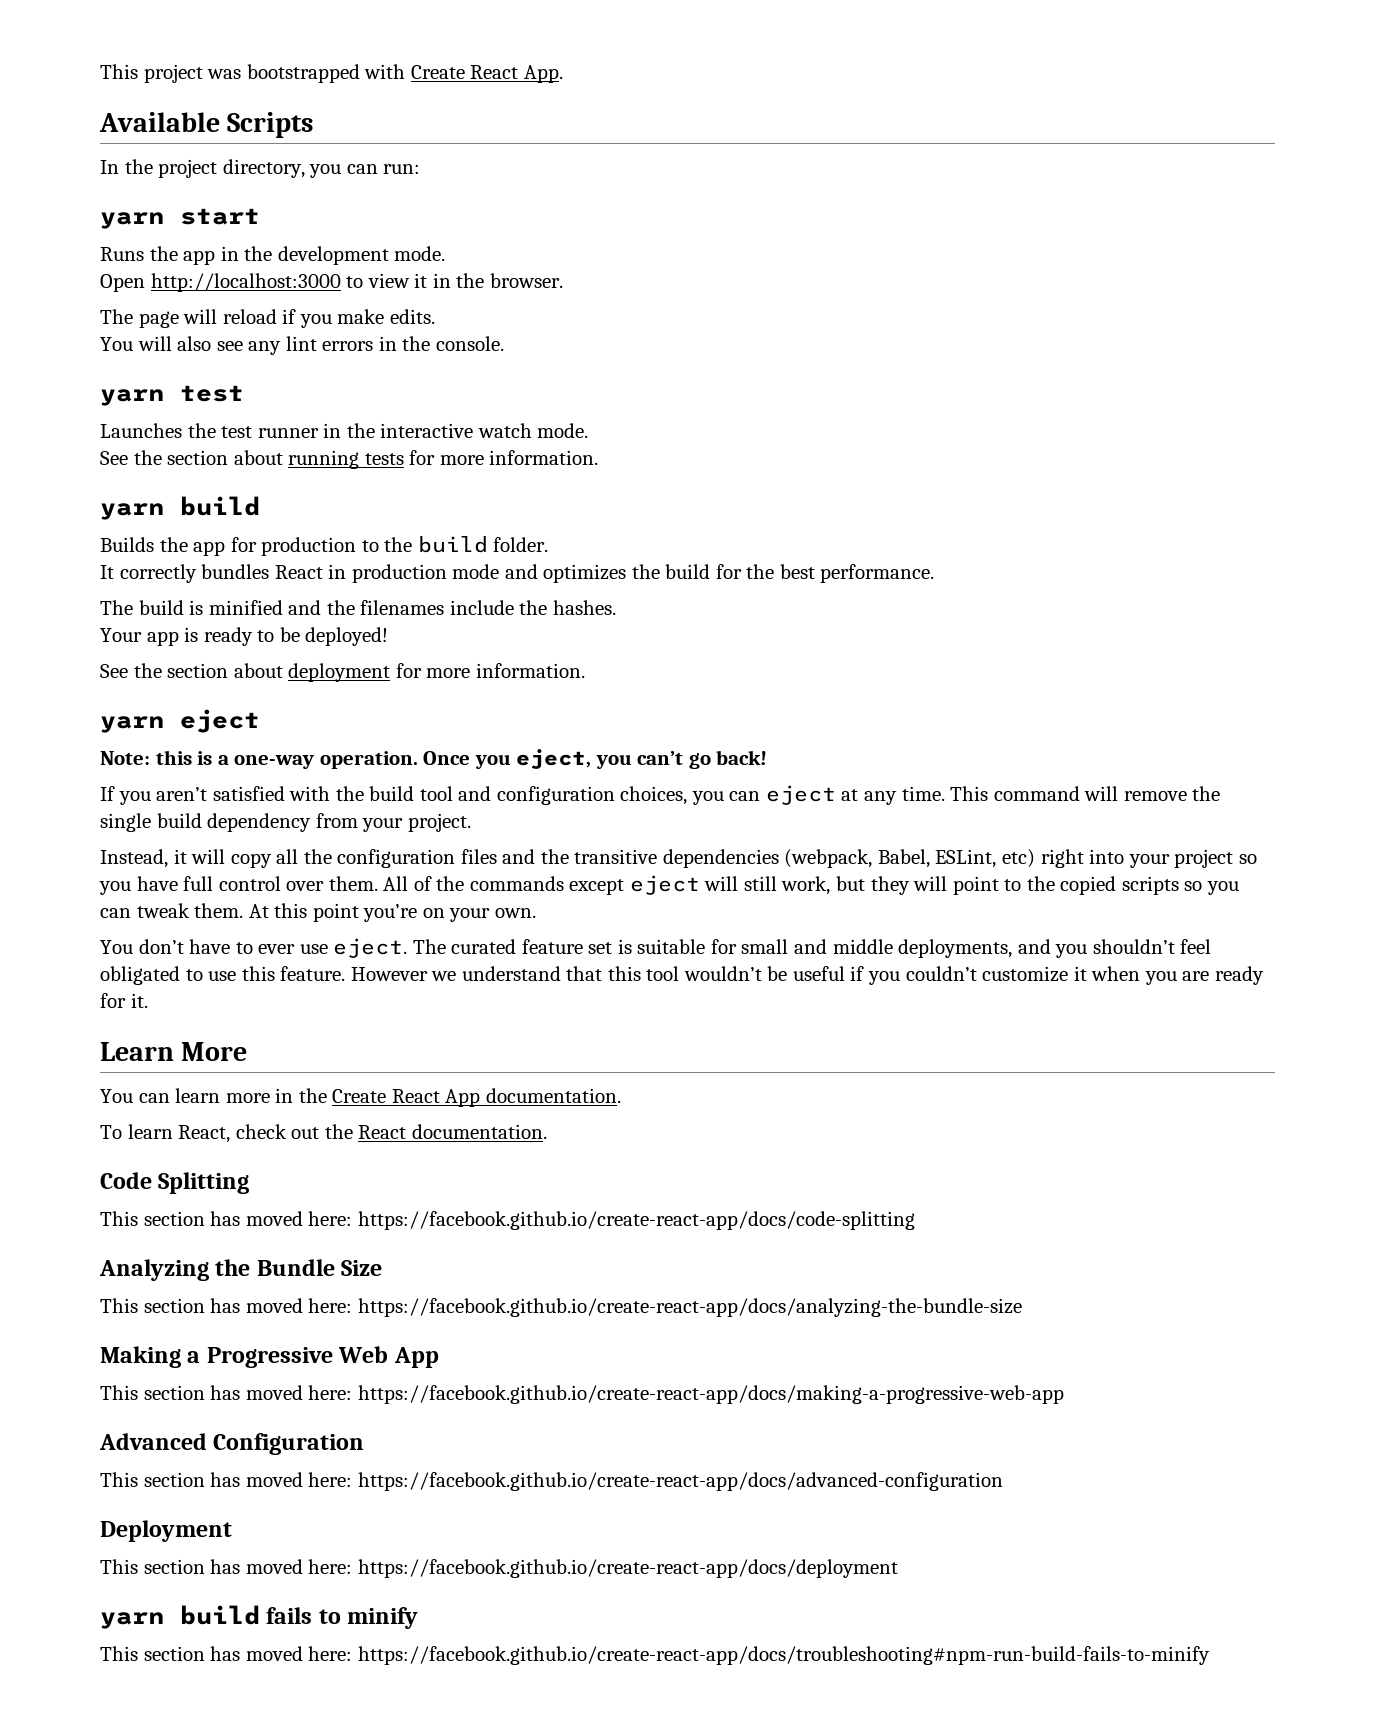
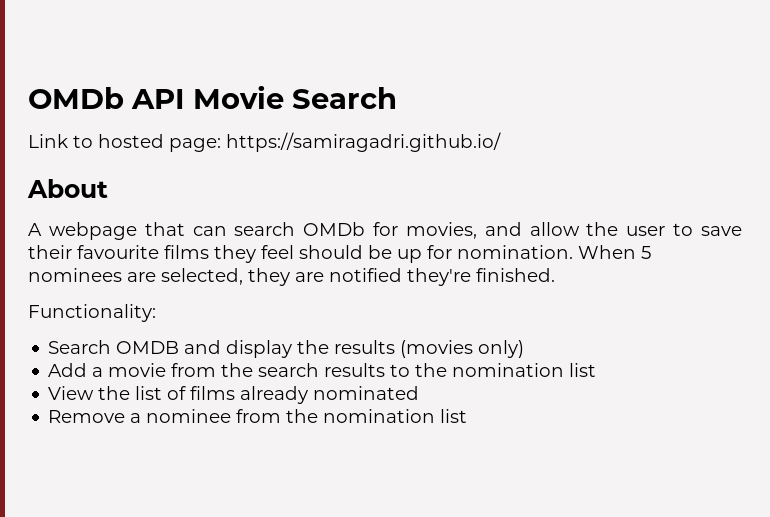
- This project was bootstrapped with Create React App.
- Available Scripts
- In the project directory, you can run:
- yarn start
- Runs the app in the development mode.
- Open http://localhost:3000 to view it in the browser.
- The page will reload if you make edits.
- You will also see any lint errors in the console.
- yarn test
- Launches the test runner in the interactive watch mode.
- See the section about running tests for more information.
- yarn build
- Builds the app for production to the build folder.
- It correctly bundles React in production mode and optimizes the build for the best performance.
- The build is minified and the filenames include the hashes.
- Your app is ready to be deployed!
- See the section about deployment for more information.
- yarn eject
- Note: this is a one-way operation. Once you eject, you can’t go back!
- If you aren’t satisfied with the build tool and configuration choices, you can eject at any time. This command will remove the single build dependency from your project.
- Instead, it will copy all the configuration files and the transitive dependencies (webpack, Babel, ESLint, etc) right into your project so you have full control over them. All of the commands except eject will still work, but they will point to the copied scripts so you can tweak them. At this point you’re on your own.
- You don’t have to ever use eject. The curated feature set is suitable for small and middle deployments, and you shouldn’t feel obligated to use this feature. However we understand that this tool wouldn’t be useful if you couldn’t customize it when you are ready for it.
- Learn More
- You can learn more in the Create React App documentation.
- To learn React, check out the React documentation.
- Code Splitting
- This section has moved here: https://facebook.github.io/create-react-app/docs/code-splitting
- Analyzing the Bundle Size
- This section has moved here: https://facebook.github.io/create-react-app/docs/analyzing-the-bundle-size
- Making a Progressive Web App
- This section has moved here: https://facebook.github.io/create-react-app/docs/making-a-progressive-web-app
- Advanced Configuration
- This section has moved here: https://facebook.github.io/create-react-app/docs/advanced-configuration
- Deployment
- This section has moved here: https://facebook.github.io/create-react-app/docs/deployment
- yarn build fails to minify
- This section has moved here: https://facebook.github.io/create-react-app/docs/troubleshooting#npm-run-build-fails-to-minify
+ OMDb API Movie Search
+ Link to hosted page: https://samiragadri.github.io/
+ About
+ A webpage that can search OMDb for movies, and allow the user to save their favourite films they feel should be up for nomination. When 5 nominees are selected, they are notified they're finished.
+ Functionality:
+ Search OMDB and display the results (movies only)
+ Add a movie from the search results to the nomination list
+ View the list of films already nominated
+ Remove a nominee from the nomination list

